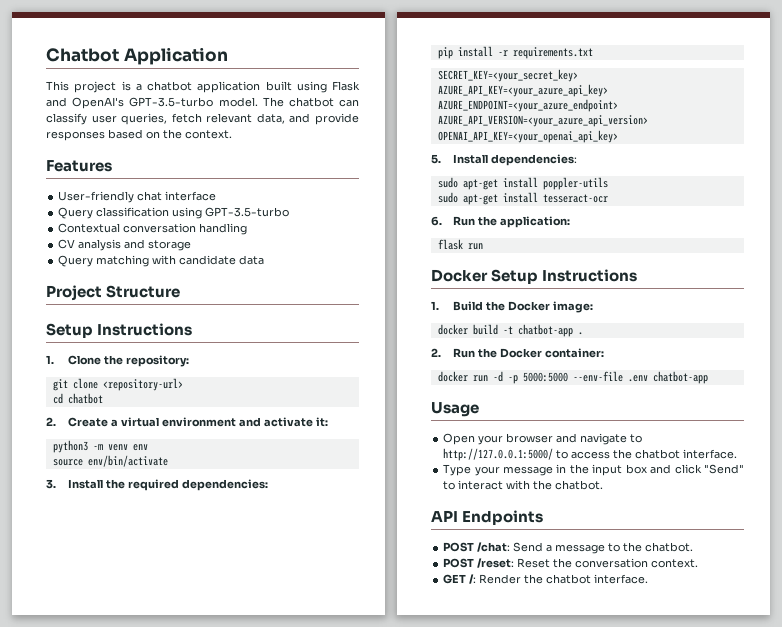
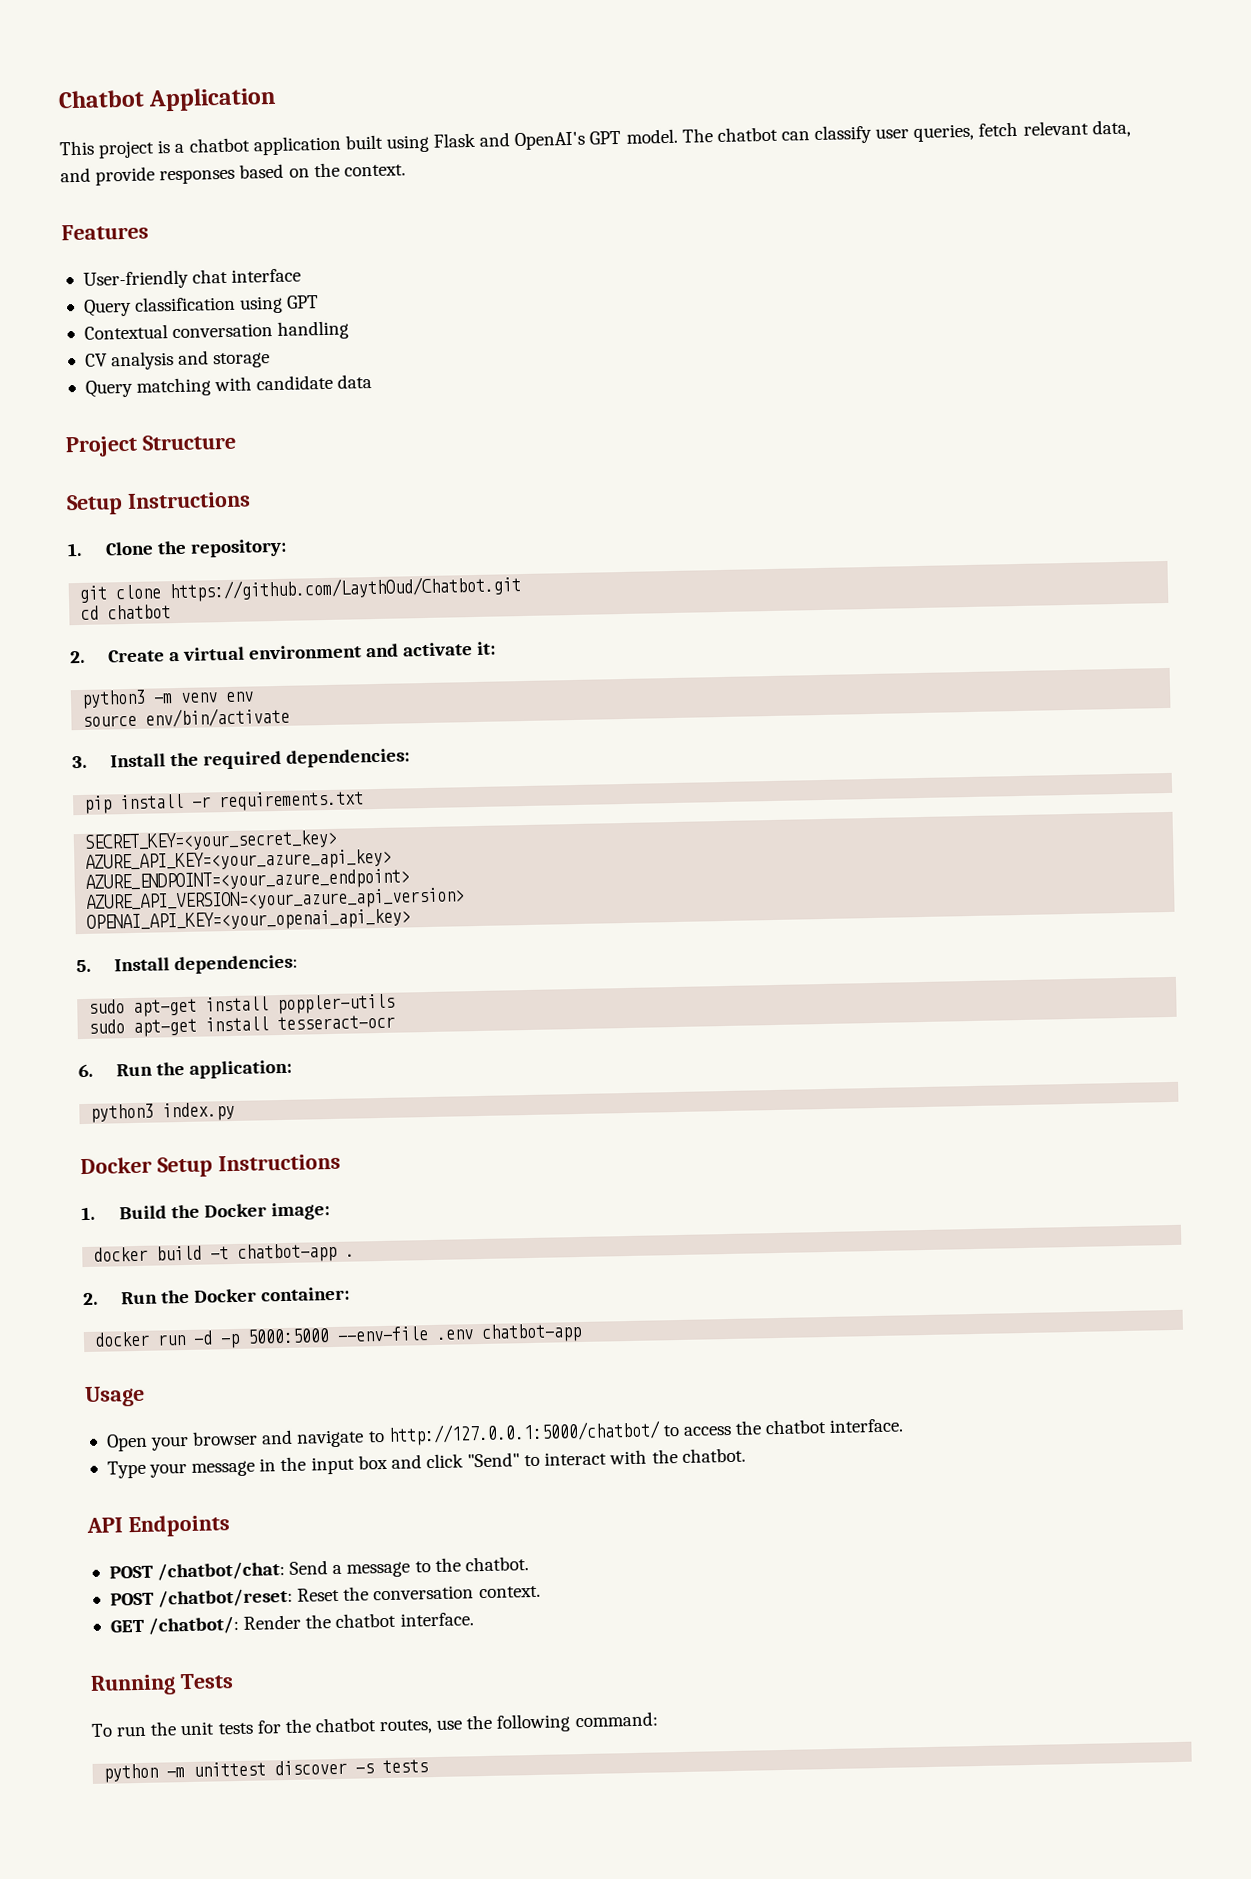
- This project is a chatbot application built using Flask and OpenAI's GPT-3.5-turbo model.
+ This project is a chatbot application built using Flask and OpenAI's GPT model.
- Query classification using GPT-3.5-turbo
+ Query classification using GPT
- git clone <repository-url>
+ git clone https://github.com/LaythOud/Chatbot.git
- flask run
+ python3 index.py
- Open your browser and navigate to http://127.0.0.1:5000/ to access the chatbot interface.
+ Open your browser and navigate to http://127.0.0.1:5000/chatbot/ to access the chatbot interface.
- POST /chat: Send a message to the chatbot.
+ POST /chatbot/chat: Send a message to the chatbot.
- POST /reset: Reset the conversation context.
+ POST /chatbot/reset: Reset the conversation context.
- GET /: Render the chatbot interface.
+ GET /chatbot/: Render the chatbot interface.
+ Running Tests
+ To run the unit tests for the chatbot routes, use the following command:
+ python -m unittest discover -s tests

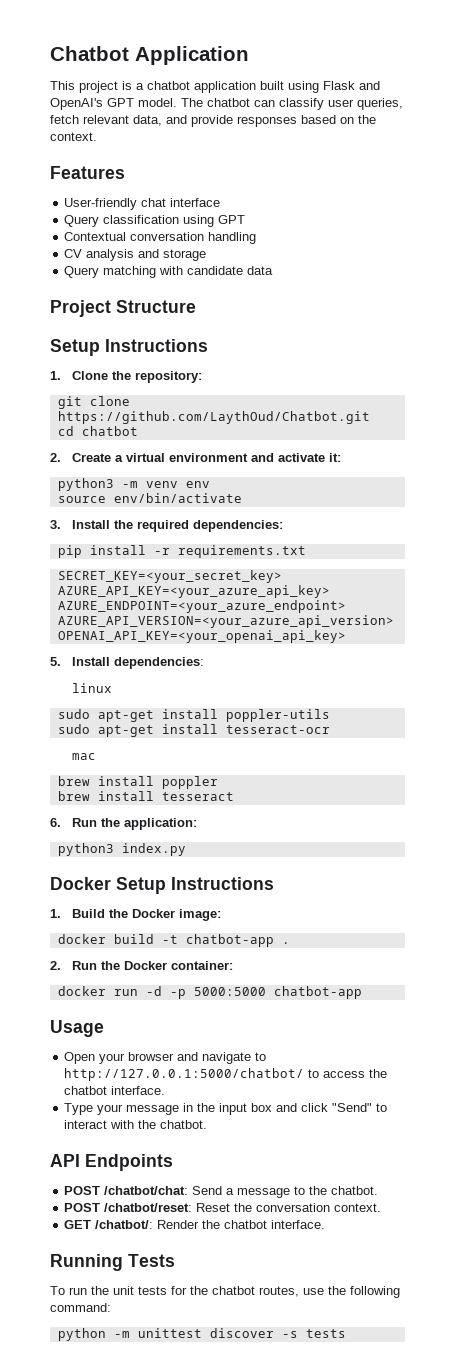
+ linux
+ mac
+ brew install poppler
+ brew install tesseract
- docker run -d -p 5000:5000 --env-file .env chatbot-app
+ docker run -d -p 5000:5000 chatbot-app

